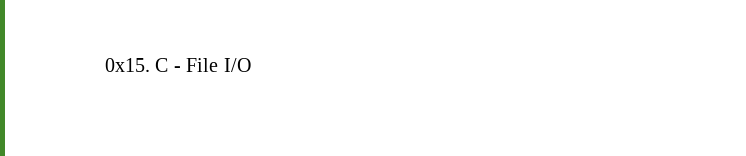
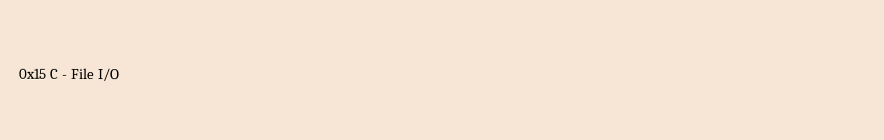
- 0x15. C - File I/O
+ 0x15 C - File I/O

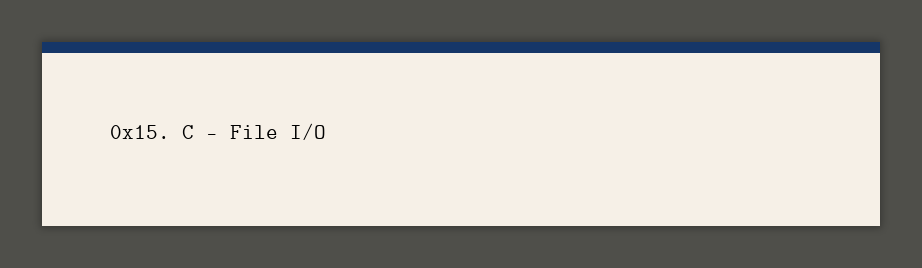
- 0x15 C - File I/O
+ 0x15. C - File I/O

